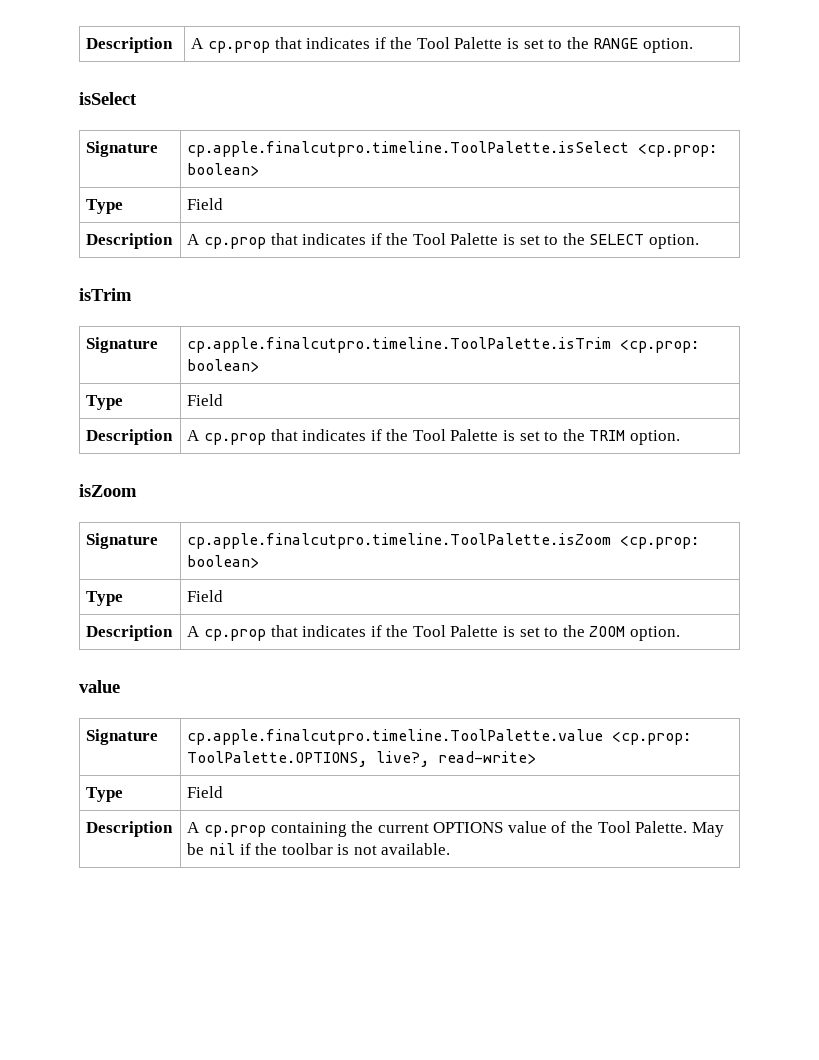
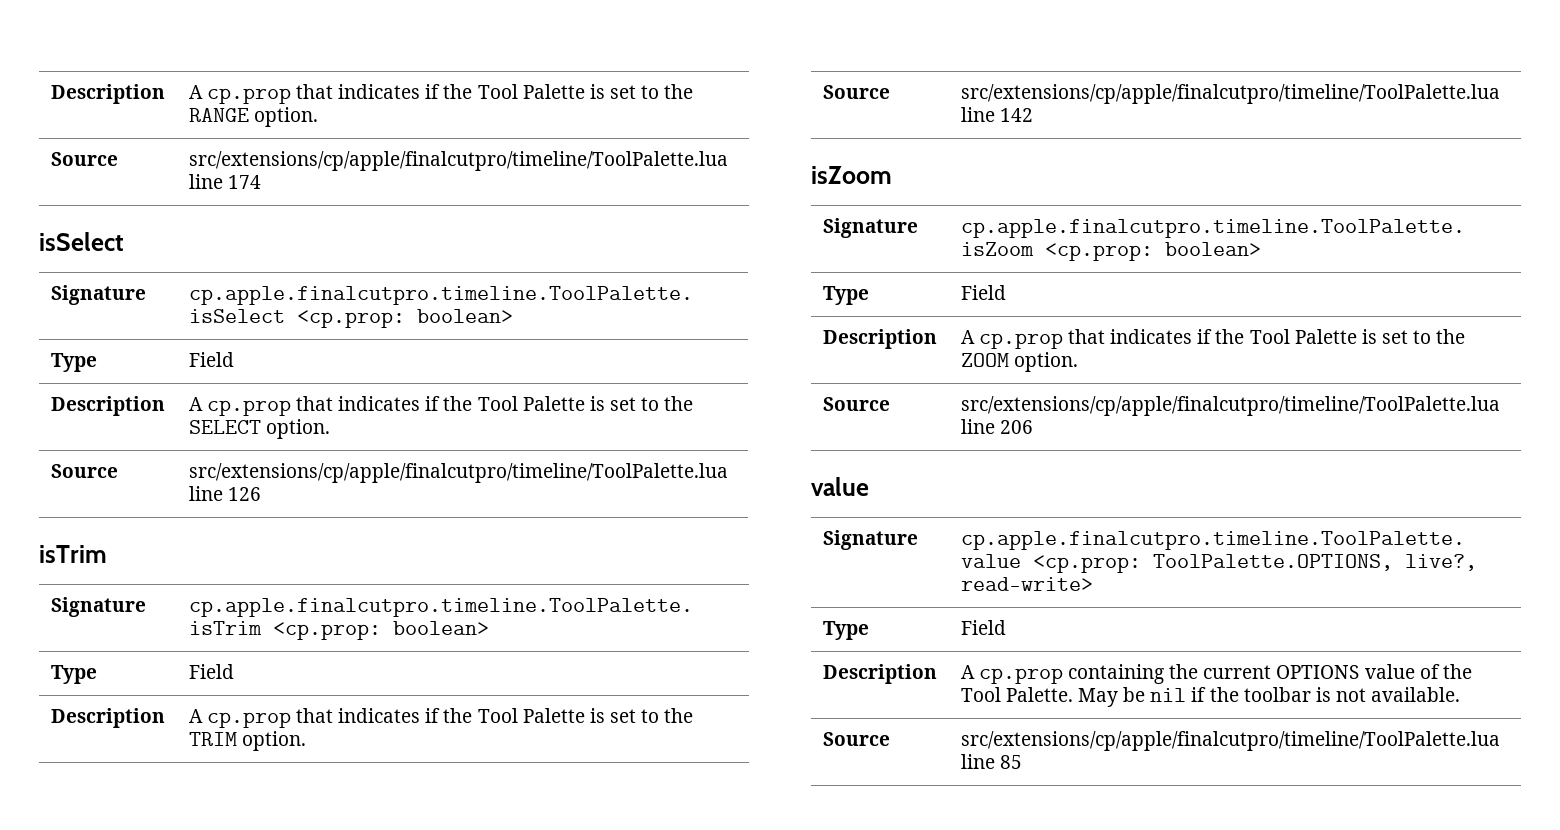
+ Source | src/extensions/cp/apple/finalcutpro/timeline/ToolPalette.lua line 174
+ Source | src/extensions/cp/apple/finalcutpro/timeline/ToolPalette.lua line 126
+ Source | src/extensions/cp/apple/finalcutpro/timeline/ToolPalette.lua line 142
+ Source | src/extensions/cp/apple/finalcutpro/timeline/ToolPalette.lua line 206
+ Source | src/extensions/cp/apple/finalcutpro/timeline/ToolPalette.lua line 85

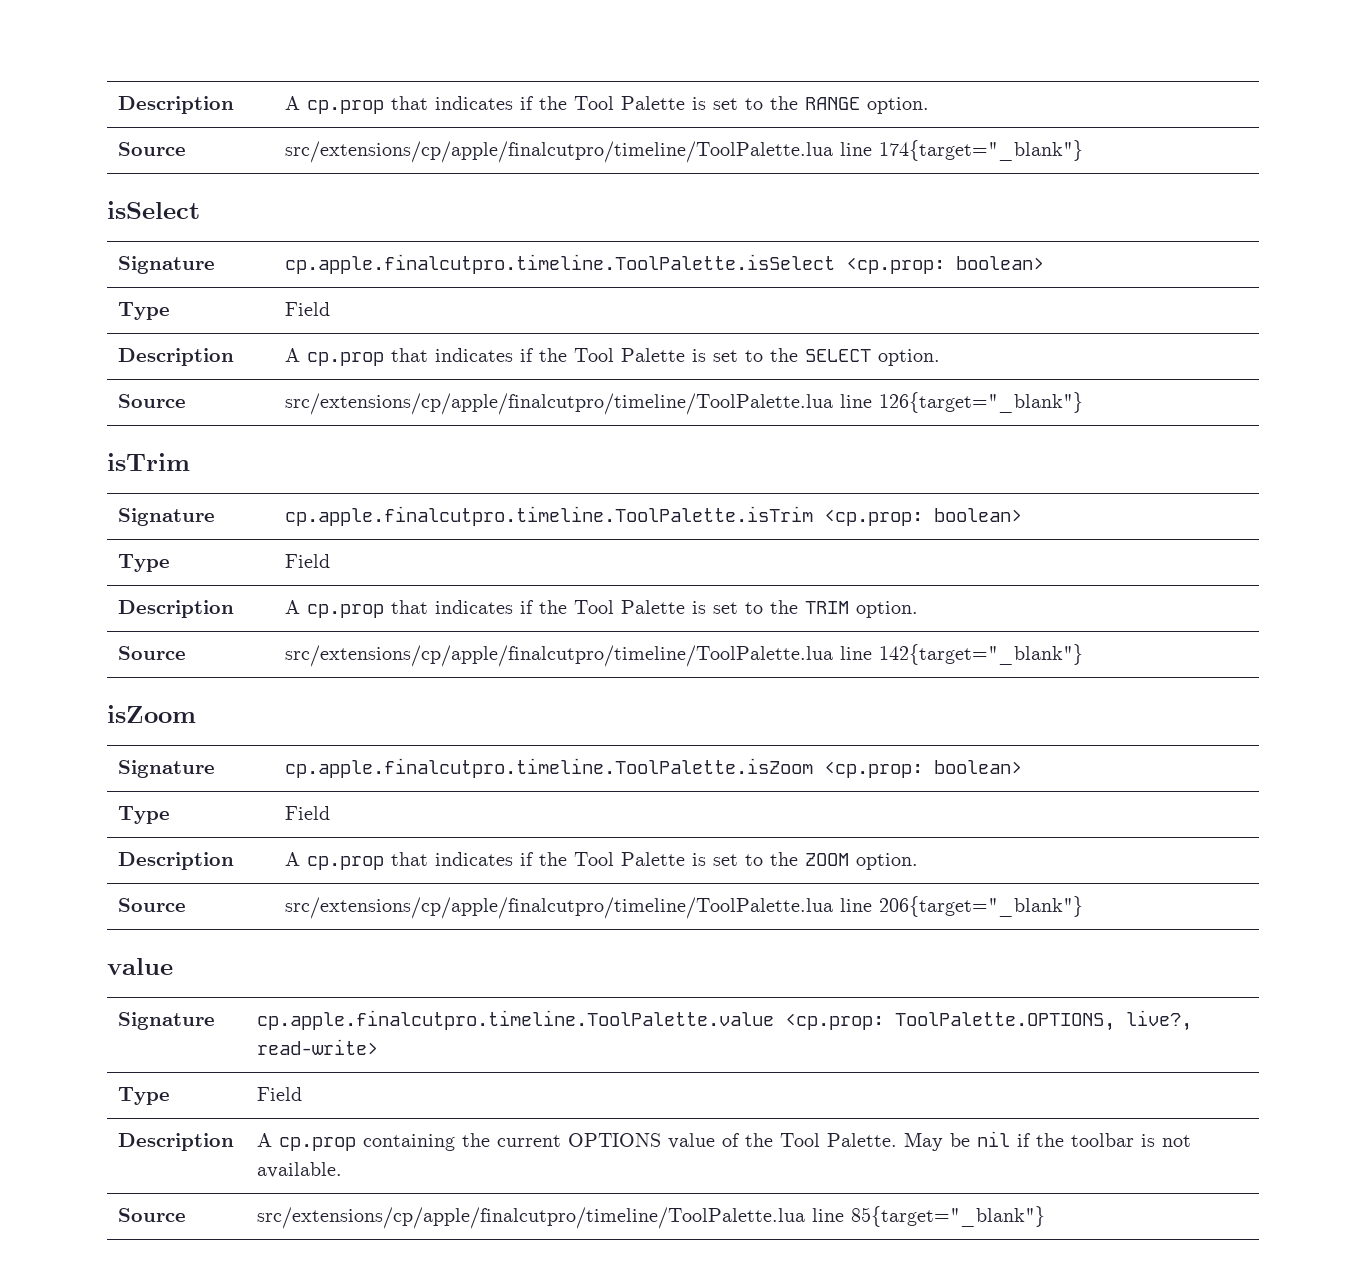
- Source | src/extensions/cp/apple/finalcutpro/timeline/ToolPalette.lua line 174
+ Source | src/extensions/cp/apple/finalcutpro/timeline/ToolPalette.lua line 174{target="_blank"}
- Source | src/extensions/cp/apple/finalcutpro/timeline/ToolPalette.lua line 126
+ Source | src/extensions/cp/apple/finalcutpro/timeline/ToolPalette.lua line 126{target="_blank"}
- Source | src/extensions/cp/apple/finalcutpro/timeline/ToolPalette.lua line 142
+ Source | src/extensions/cp/apple/finalcutpro/timeline/ToolPalette.lua line 142{target="_blank"}
- Source | src/extensions/cp/apple/finalcutpro/timeline/ToolPalette.lua line 206
+ Source | src/extensions/cp/apple/finalcutpro/timeline/ToolPalette.lua line 206{target="_blank"}
- Source | src/extensions/cp/apple/finalcutpro/timeline/ToolPalette.lua line 85
+ Source | src/extensions/cp/apple/finalcutpro/timeline/ToolPalette.lua line 85{target="_blank"}

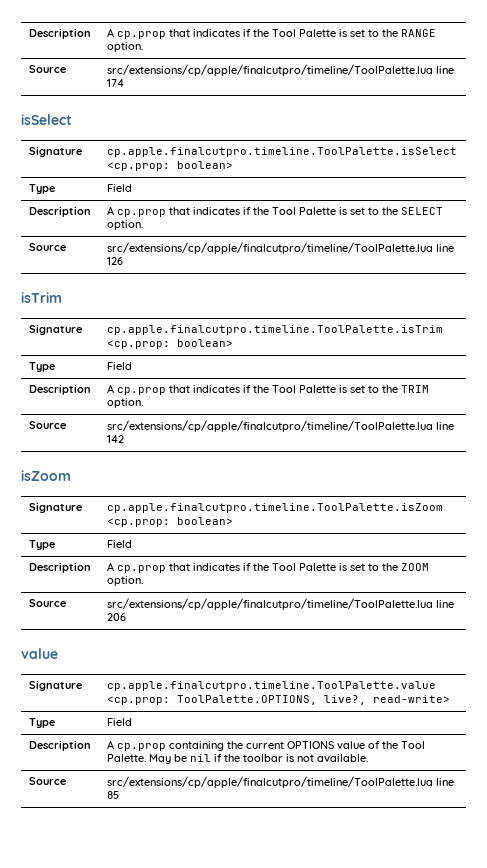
- Source | src/extensions/cp/apple/finalcutpro/timeline/ToolPalette.lua line 174{target="_blank"}
+ Source | src/extensions/cp/apple/finalcutpro/timeline/ToolPalette.lua line 174
- Source | src/extensions/cp/apple/finalcutpro/timeline/ToolPalette.lua line 126{target="_blank"}
+ Source | src/extensions/cp/apple/finalcutpro/timeline/ToolPalette.lua line 126
- Source | src/extensions/cp/apple/finalcutpro/timeline/ToolPalette.lua line 142{target="_blank"}
+ Source | src/extensions/cp/apple/finalcutpro/timeline/ToolPalette.lua line 142
- Source | src/extensions/cp/apple/finalcutpro/timeline/ToolPalette.lua line 206{target="_blank"}
+ Source | src/extensions/cp/apple/finalcutpro/timeline/ToolPalette.lua line 206
- Source | src/extensions/cp/apple/finalcutpro/timeline/ToolPalette.lua line 85{target="_blank"}
+ Source | src/extensions/cp/apple/finalcutpro/timeline/ToolPalette.lua line 85

